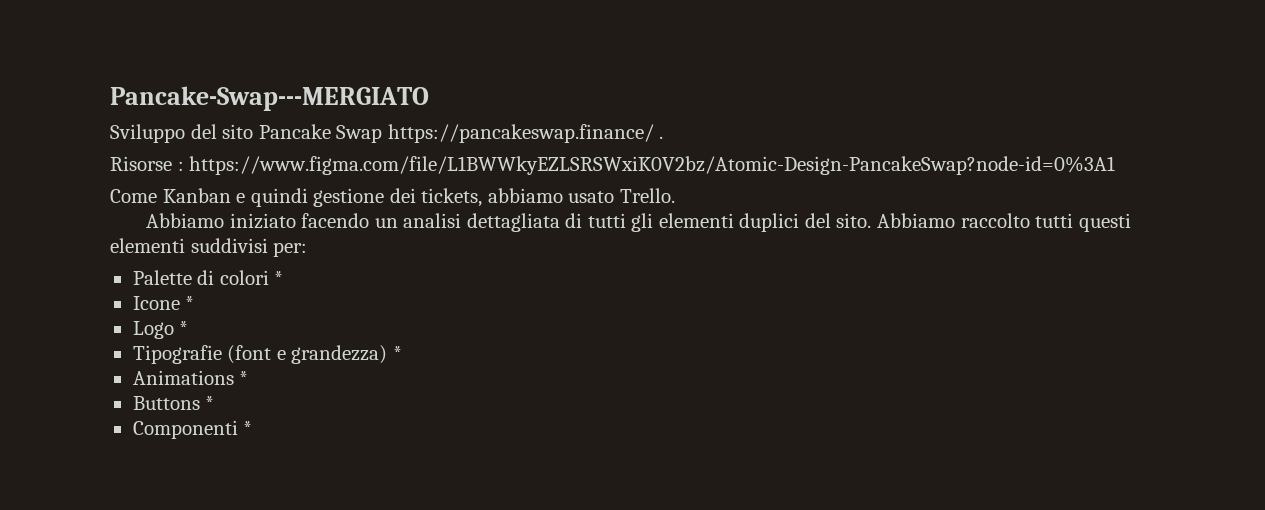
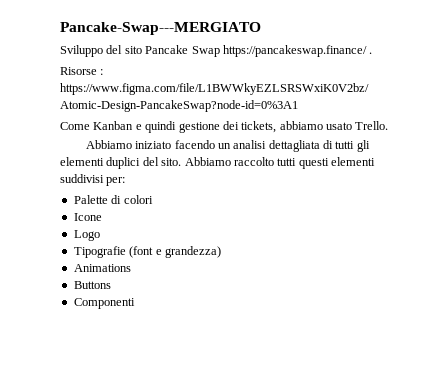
- Palette di colori *
+ Palette di colori
- Icone *
+ Icone
- Logo *
+ Logo
- Tipografie (font e grandezza) *
+ Tipografie (font e grandezza)
- Animations *
+ Animations
- Buttons *
+ Buttons
- Componenti *
+ Componenti

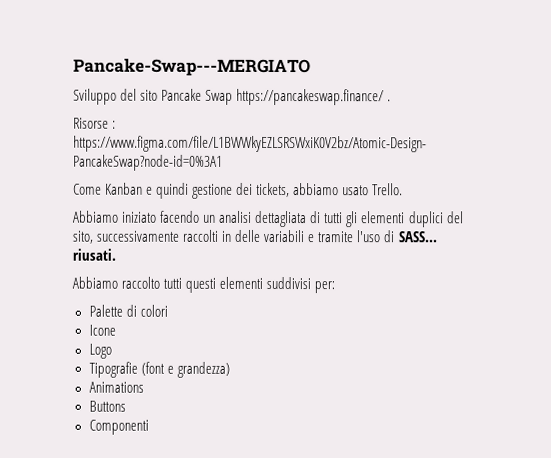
- Abbiamo iniziato facendo un analisi dettagliata di tutti gli elementi duplici del sito. Abbiamo raccolto tutti questi elementi suddivisi per:
+ Abbiamo iniziato facendo un analisi dettagliata di tutti gli elementi duplici del sito, successivamente raccolti in delle variabili e tramite l'uso di SASS... riusati.
+ Abbiamo raccolto tutti questi elementi suddivisi per:

